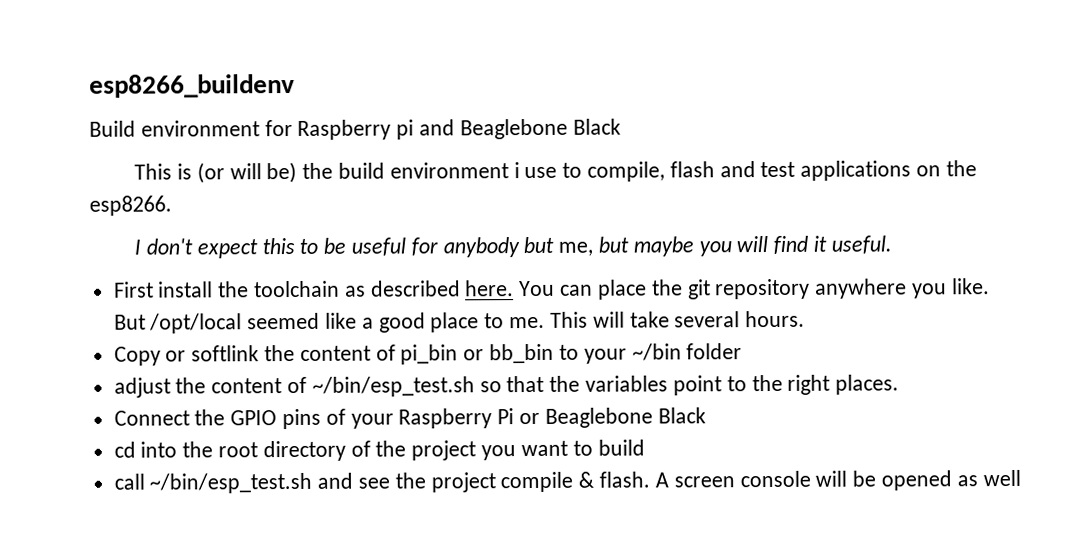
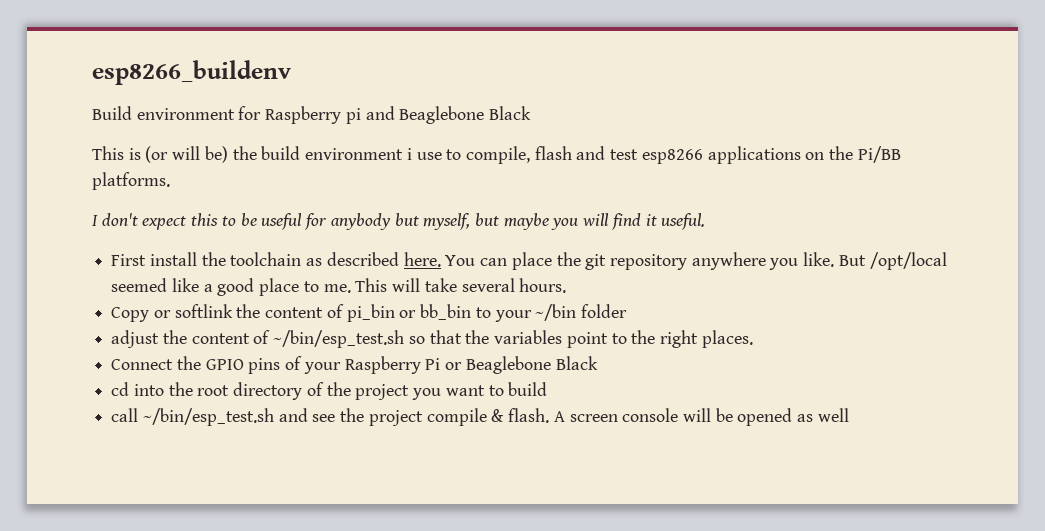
- This is (or will be) the build environment i use to compile, flash and test applications on the esp8266.
+ This is (or will be) the build environment i use to compile, flash and test esp8266 applications on the Pi/BB platforms.
- I don't expect this to be useful for anybody but me, but maybe you will find it useful.
+ I don't expect this to be useful for anybody but myself, but maybe you will find it useful.

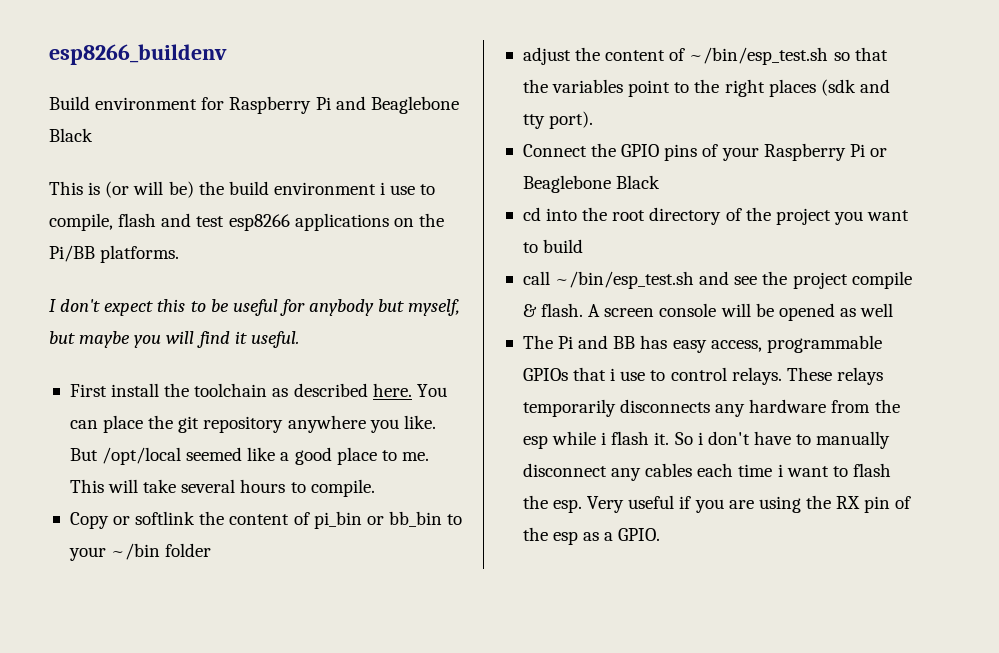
- Build environment for Raspberry pi and Beaglebone Black
+ Build environment for Raspberry Pi and Beaglebone Black
- This will take several hours.
+ This will take several hours to compile.
- adjust the content of ~/bin/esp_test.sh so that the variables point to the right places.
+ adjust the content of ~/bin/esp_test.sh so that the variables point to the right places (sdk and tty port).
+ The Pi and BB has easy access, programmable GPIOs that i use to control relays. These relays temporarily disconnects any hardware from the esp while i flash it. So i don't have to manually disconnect any cables each time i want to flash the esp. Very useful if you are using the RX pin of the esp as a GPIO.

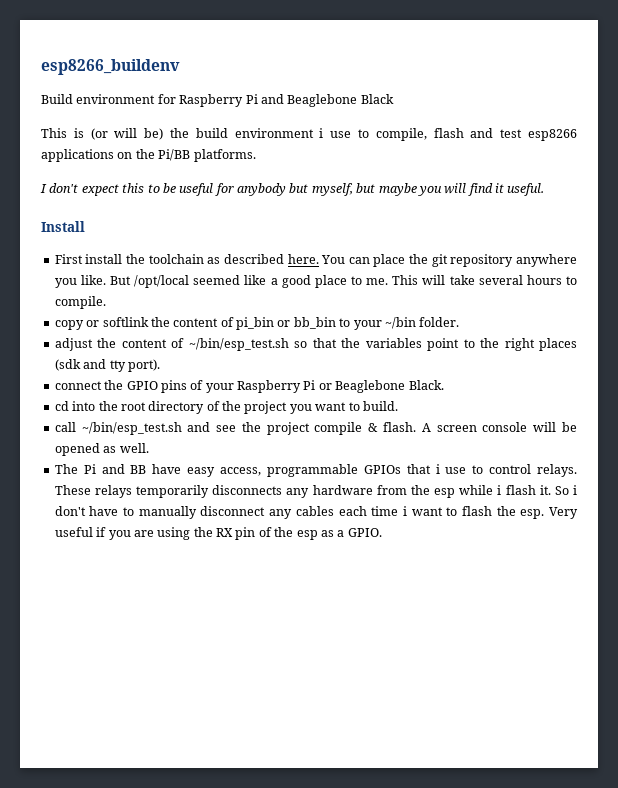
+ Install
- Copy or softlink the content of pi_bin or bb_bin to your ~/bin folder
+ copy or softlink the content of pi_bin or bb_bin to your ~/bin folder.
- Connect the GPIO pins of your Raspberry Pi or Beaglebone Black
+ connect the GPIO pins of your Raspberry Pi or Beaglebone Black.
- cd into the root directory of the project you want to build
+ cd into the root directory of the project you want to build.
- A screen console will be opened as well
+ A screen console will be opened as well.
- The Pi and BB has easy access, programmable GPIOs that i use to control relays.
+ The Pi and BB have easy access, programmable GPIOs that i use to control relays.

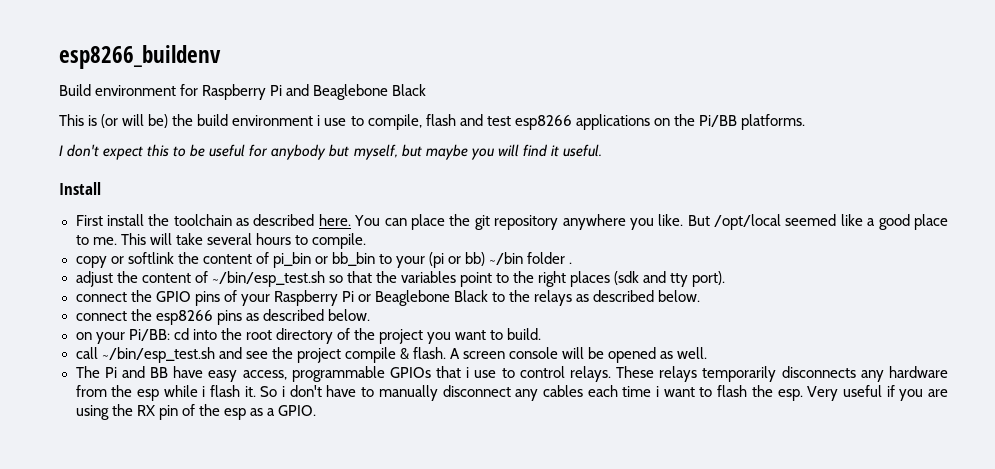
- copy or softlink the content of pi_bin or bb_bin to your ~/bin folder.
+ copy or softlink the content of pi_bin or bb_bin to your (pi or bb) ~/bin folder .
- connect the GPIO pins of your Raspberry Pi or Beaglebone Black.
- cd into the root directory of the project you want to build.
+ connect the GPIO pins of your Raspberry Pi or Beaglebone Black to the relays as described below.
+ connect the esp8266 pins as described below.
+ on your Pi/BB: cd into the root directory of the project you want to build.

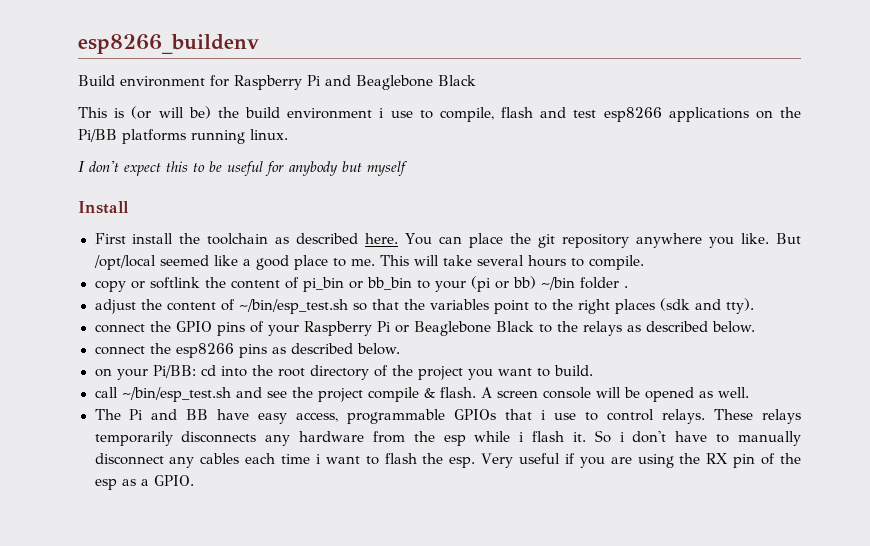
- This is (or will be) the build environment i use to compile, flash and test esp8266 applications on the Pi/BB platforms.
+ This is (or will be) the build environment i use to compile, flash and test esp8266 applications on the Pi/BB platforms running linux.
- I don't expect this to be useful for anybody but myself, but maybe you will find it useful.
+ I don't expect this to be useful for anybody but myself
- adjust the content of ~/bin/esp_test.sh so that the variables point to the right places (sdk and tty port).
+ adjust the content of ~/bin/esp_test.sh so that the variables point to the right places (sdk and tty).

